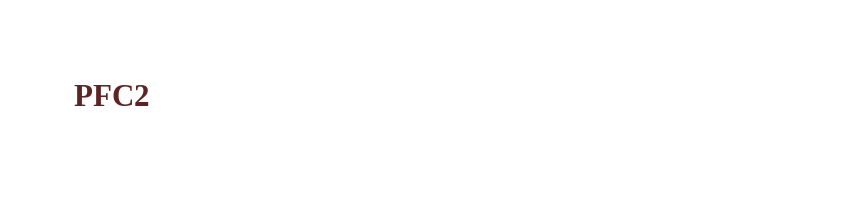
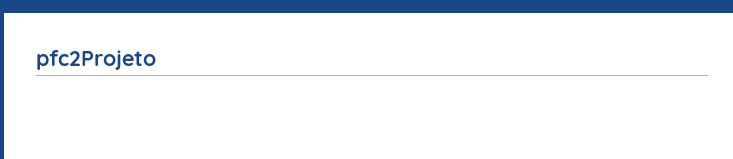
- PFC2
+ pfc2Projeto

